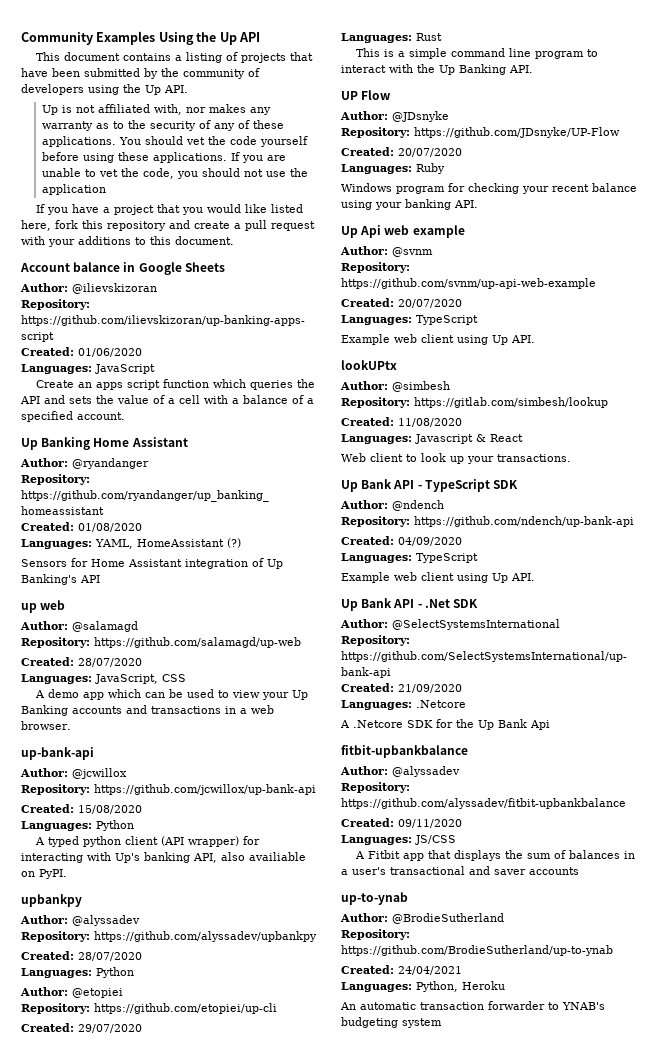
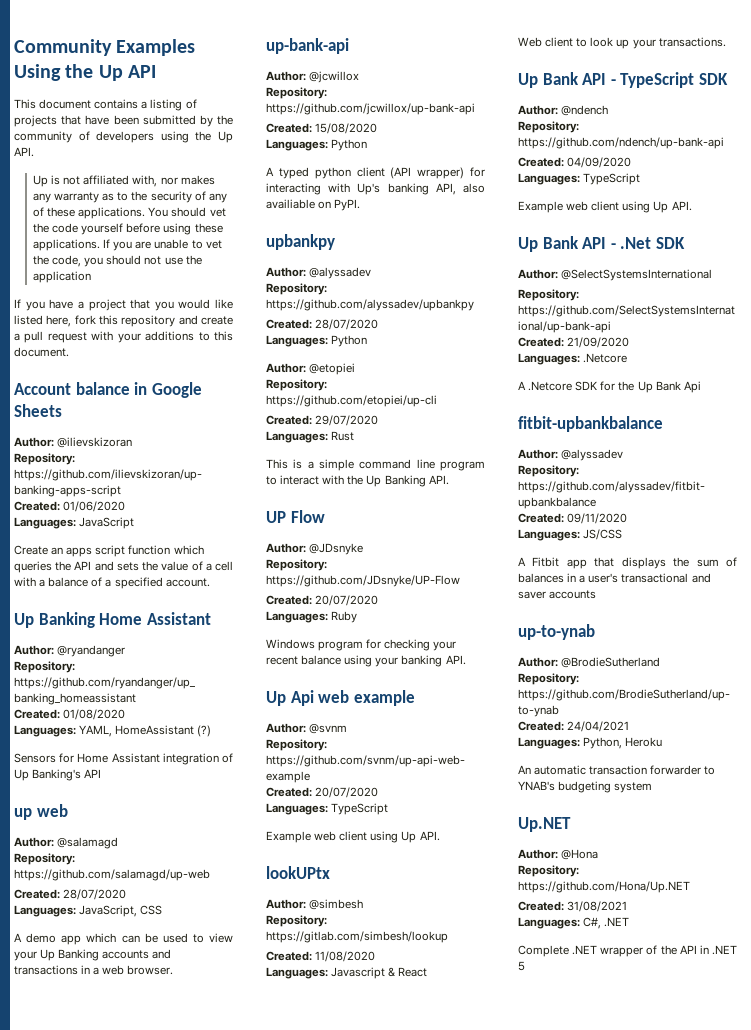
+ Up.NET
+ Author: @Hona
+ Repository: https://github.com/Hona/Up.NET
+ Created: 31/08/2021
+ Languages: C#, .NET
+ Complete .NET wrapper of the API in .NET 5

